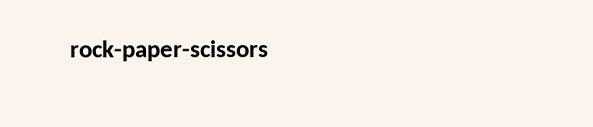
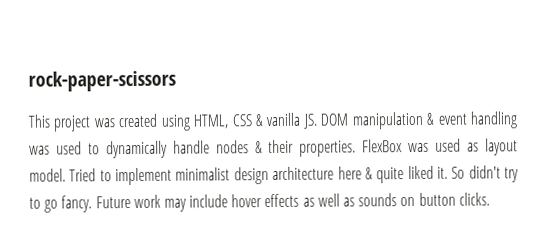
+ This project was created using HTML, CSS & vanilla JS. DOM manipulation & event handling was used to dynamically handle nodes & their properties. FlexBox was used as layout model. Tried to implement minimalist design architecture here & quite liked it. So didn't try to go fancy. Future work may include hover effects as well as sounds on button clicks.

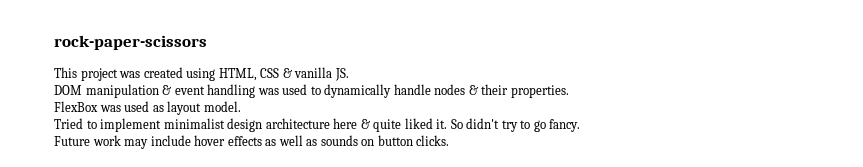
- This project was created using HTML, CSS & vanilla JS. DOM manipulation & event handling was used to dynamically handle nodes & their properties. FlexBox was used as layout model. Tried to implement minimalist design architecture here & quite liked it.
+ This project was created using HTML, CSS & vanilla JS.
+ DOM manipulation & event handling was used to dynamically handle nodes & their properties.
+ FlexBox was used as layout model.
+ Tried to implement minimalist design architecture here & quite liked it.
- So didn't try to go fancy. Future work may include hover effects as well as sounds on button clicks.
+ So didn't try to go fancy.
+ Future work may include hover effects as well as sounds on button clicks.

